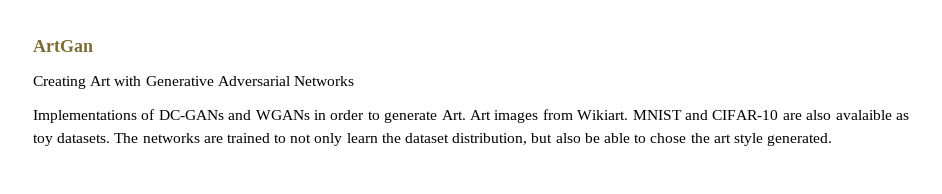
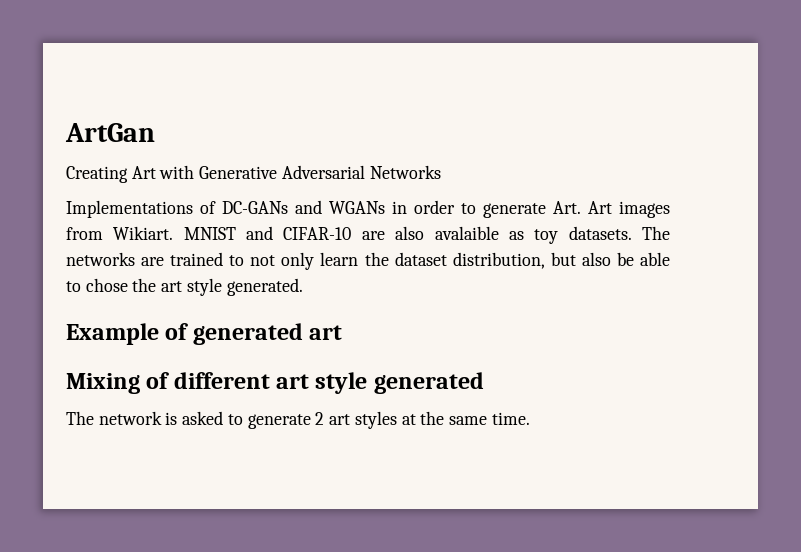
+ Example of generated art
+ Mixing of different art style generated
+ The network is asked to generate 2 art styles at the same time.

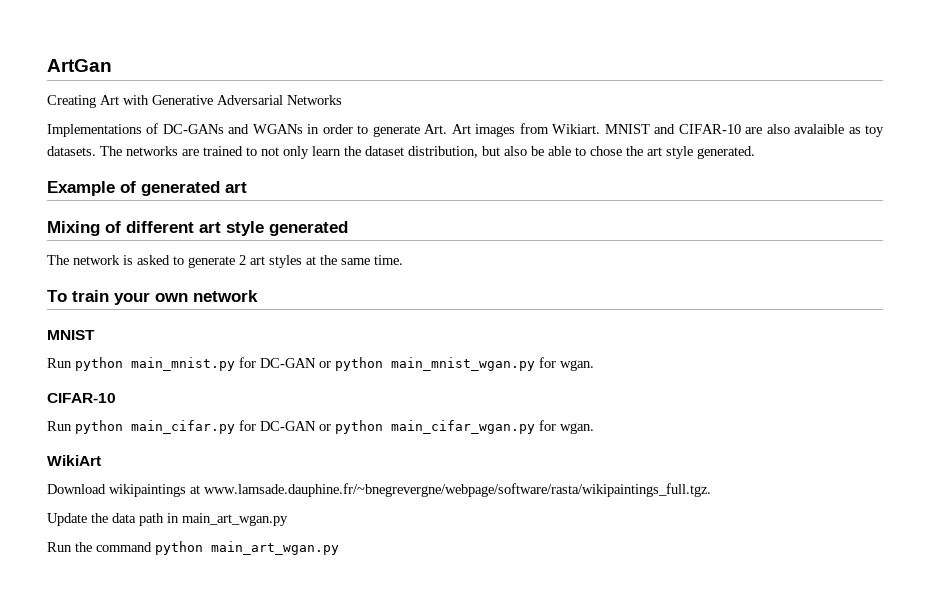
+ To train your own network
+ MNIST
+ Run python main_mnist.py for DC-GAN or python main_mnist_wgan.py for wgan.
+ CIFAR-10
+ Run python main_cifar.py for DC-GAN or python main_cifar_wgan.py for wgan.
+ WikiArt
+ Download wikipaintings at www.lamsade.dauphine.fr/~bnegrevergne/webpage/software/rasta/wikipaintings_full.tgz.
+ Update the data path in main_art_wgan.py
+ Run the command python main_art_wgan.py

